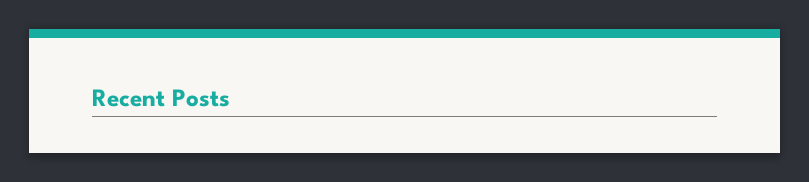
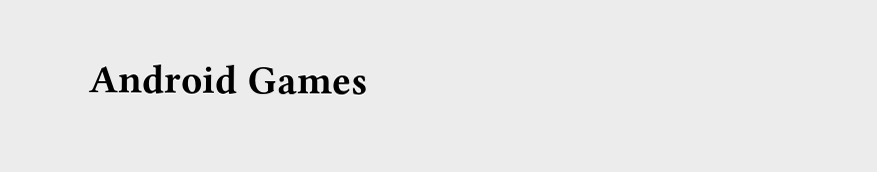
- Recent Posts
+ Android Games

